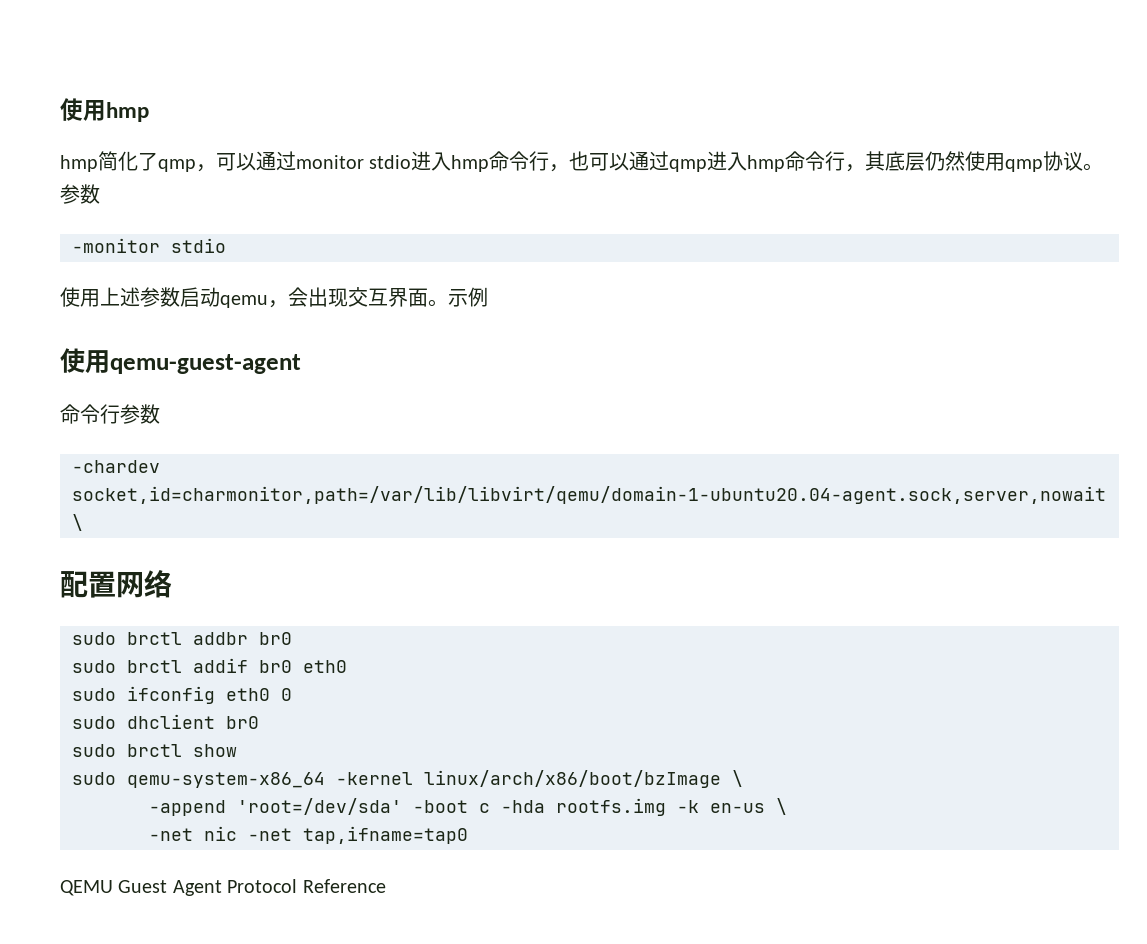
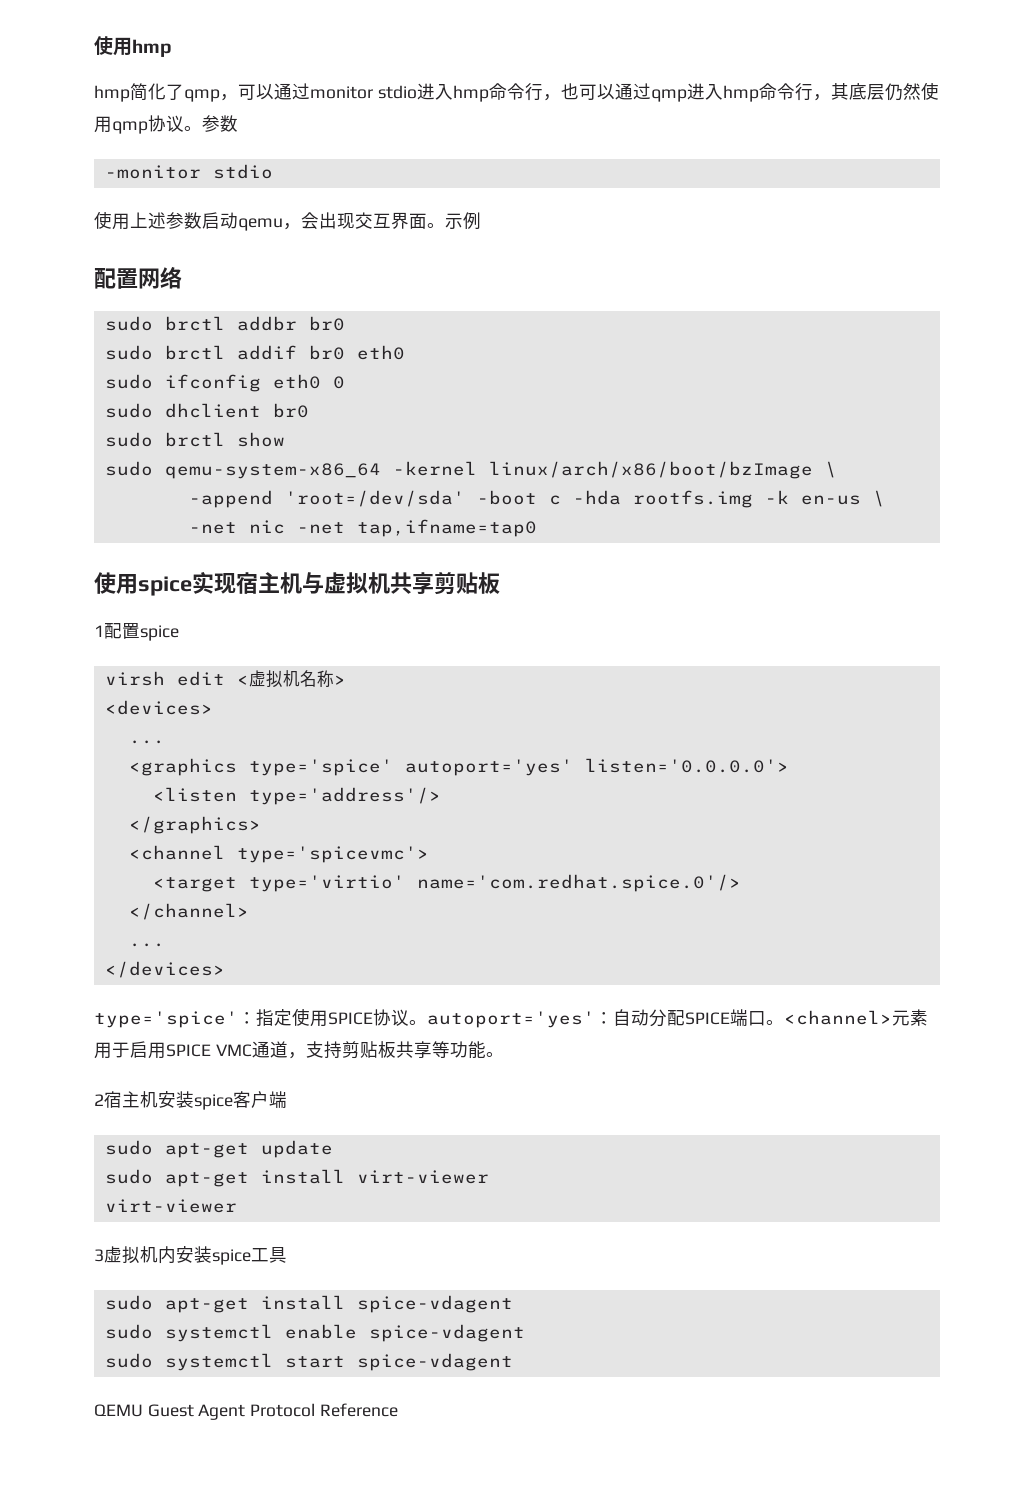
- 使用qemu-guest-agent
- 命令行参数
- -chardev socket,id=charmonitor,path=/var/lib/libvirt/qemu/domain-1-ubuntu20.04-agent.sock,server,nowait \
+ 使用spice实现宿主机与虚拟机共享剪贴板
+ 1配置spice
+ virsh edit <虚拟机名称>
+ <devices>
+ ...
+ <graphics type='spice' autoport='yes' listen='0.0.0.0'>
+ <listen type='address'/>
+ </graphics>
+ <channel type='spicevmc'>
+ <target type='virtio' name='com.redhat.spice.0'/>
+ </channel>
+ ...
+ </devices>
+ type='spice'：指定使用SPICE协议。autoport='yes'：自动分配SPICE端口。<channel>元素用于启用SPICE VMC通道，支持剪贴板共享等功能。
+ 2宿主机安装spice客户端
+ sudo apt-get update
+ sudo apt-get install virt-viewer
+ virt-viewer
+ 3虚拟机内安装spice工具
+ sudo apt-get install spice-vdagent
+ sudo systemctl enable spice-vdagent
+ sudo systemctl start spice-vdagent

